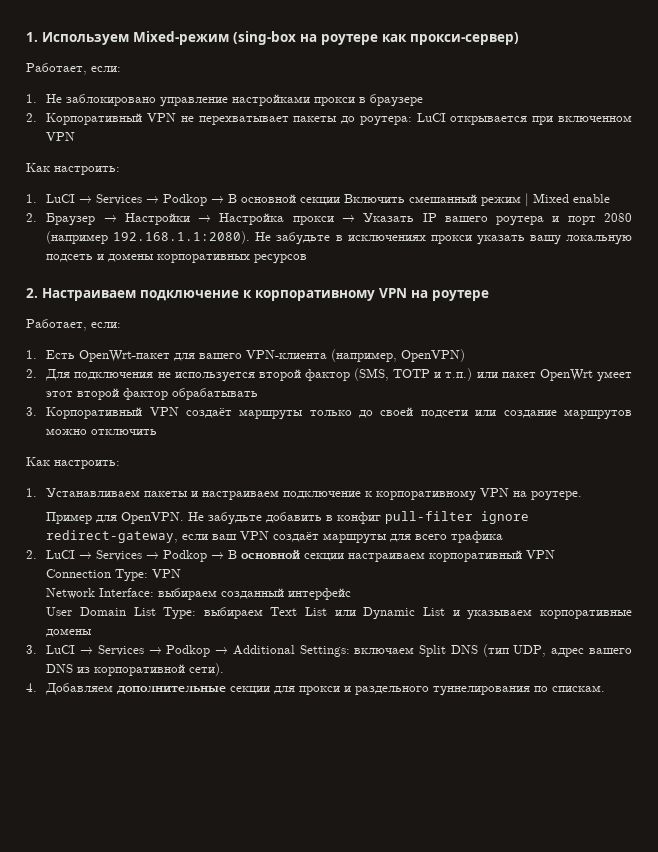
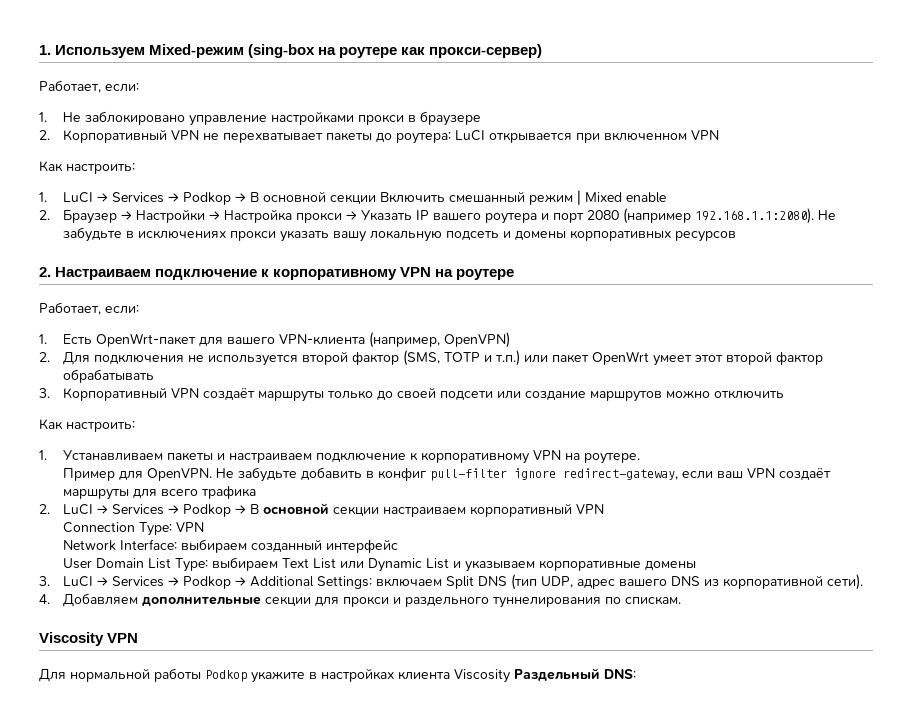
+ Viscosity VPN
+ Для нормальной работы Podkop укажите в настройках клиента Viscosity Раздельный DNS:

